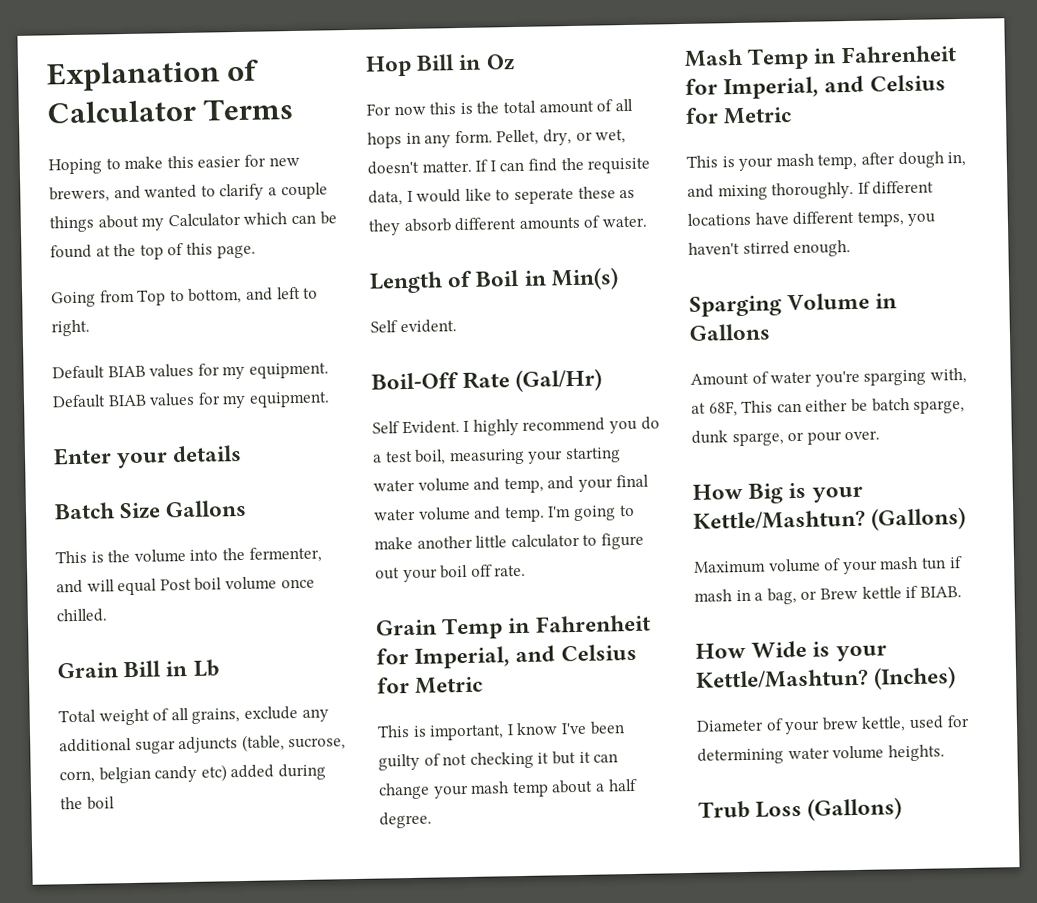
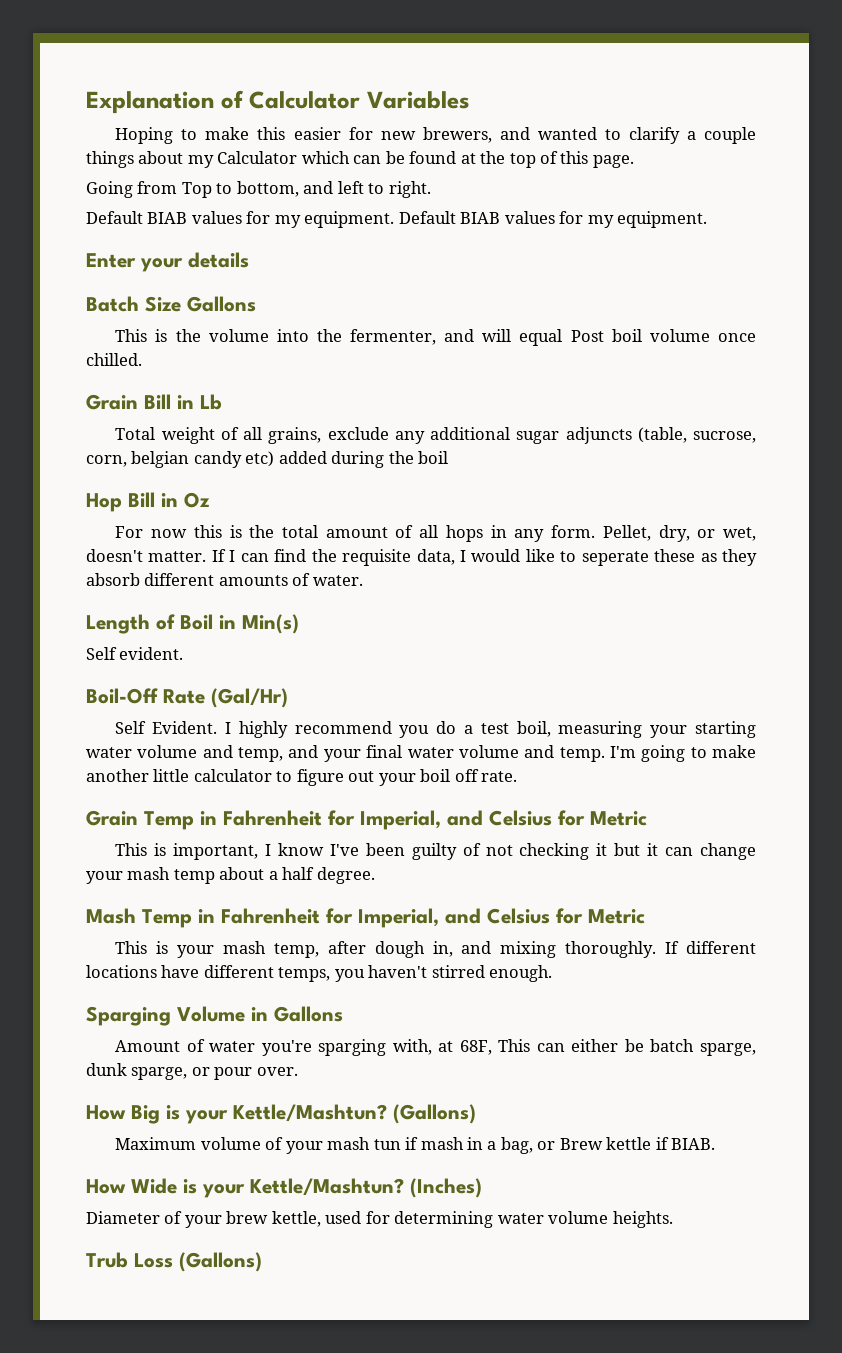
- Explanation of Calculator Terms
+ Explanation of Calculator Variables

